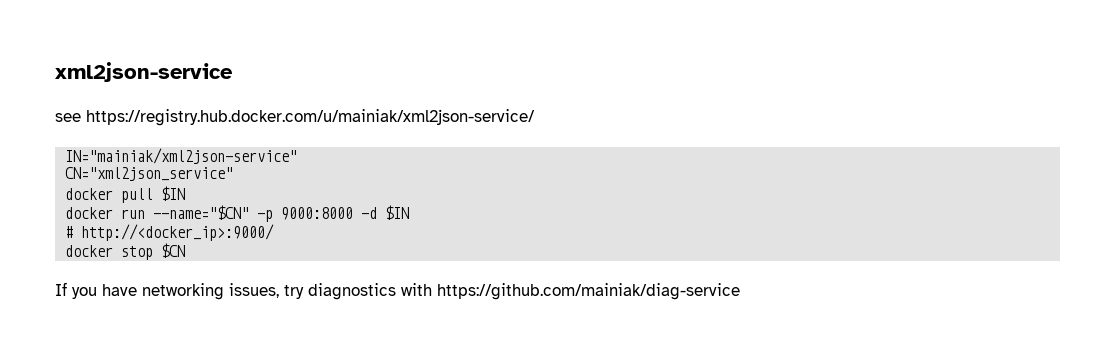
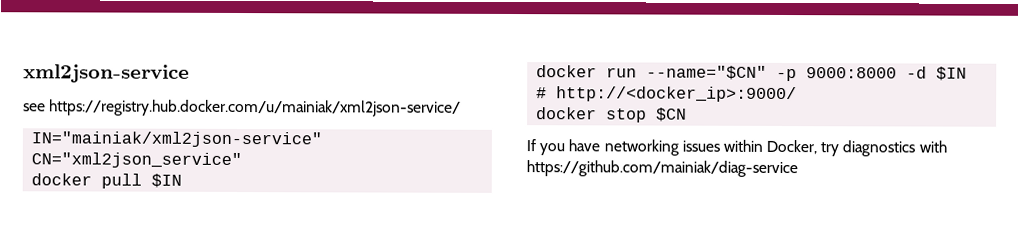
- If you have networking issues, try diagnostics with https://github.com/mainiak/diag-service
+ If you have networking issues within Docker, try diagnostics with https://github.com/mainiak/diag-service

